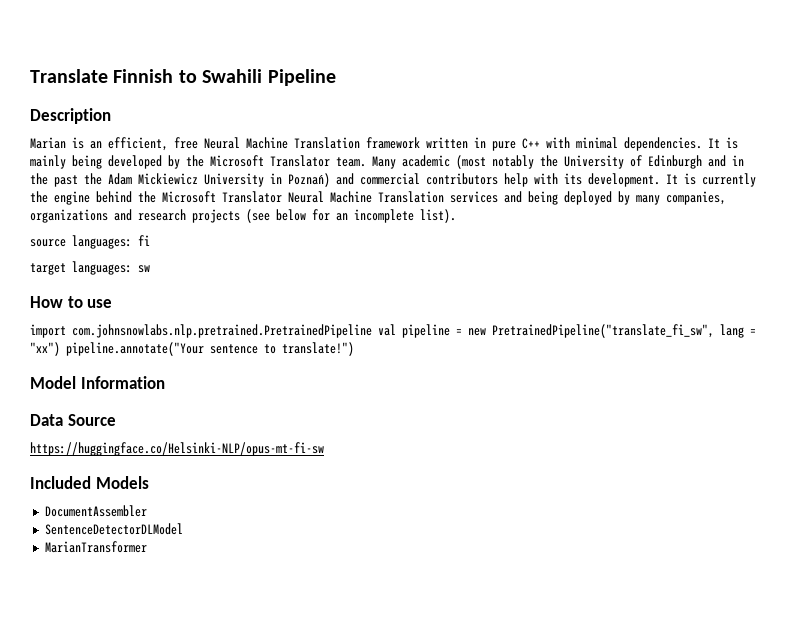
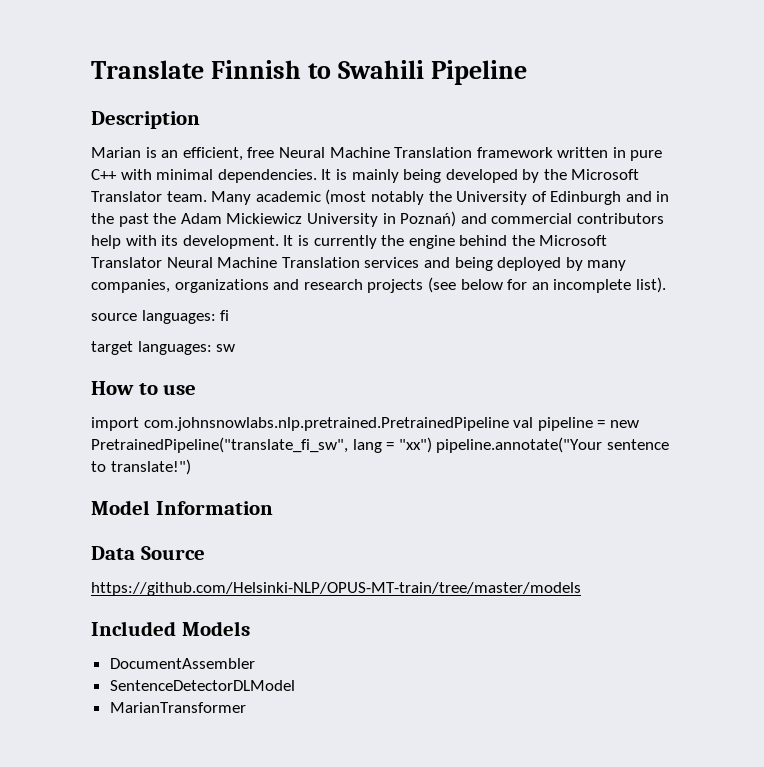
- https://huggingface.co/Helsinki-NLP/opus-mt-fi-sw
+ https://github.com/Helsinki-NLP/OPUS-MT-train/tree/master/models

